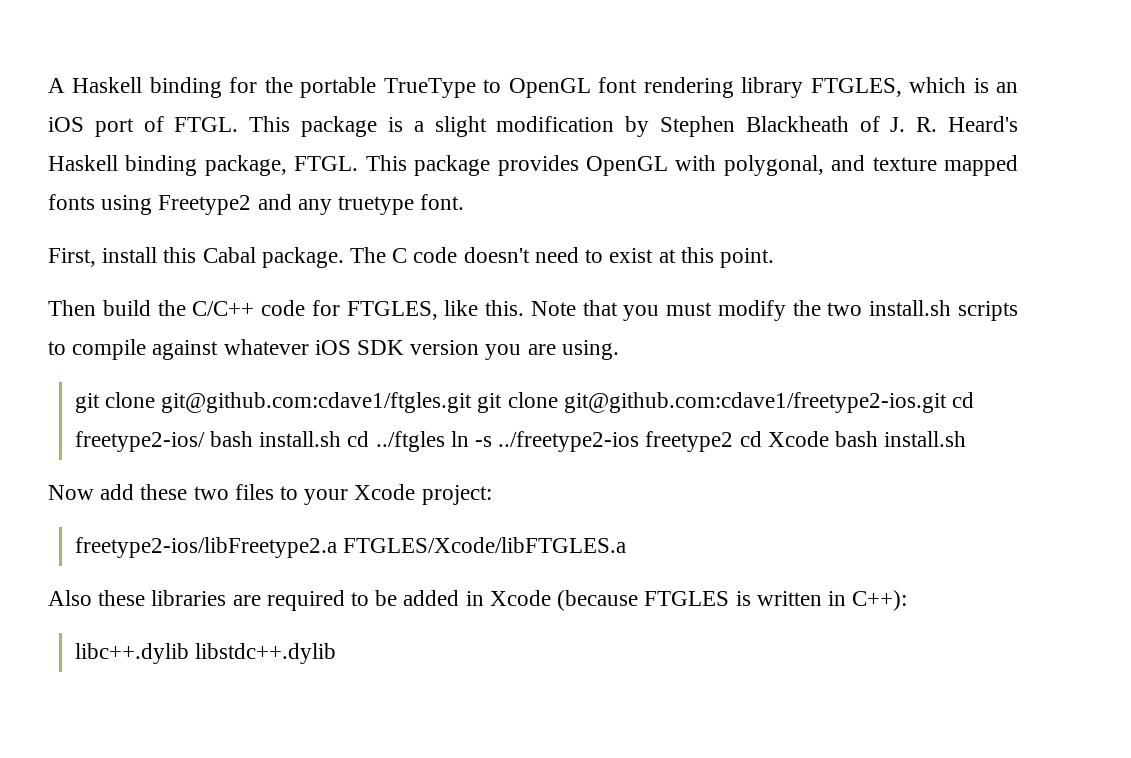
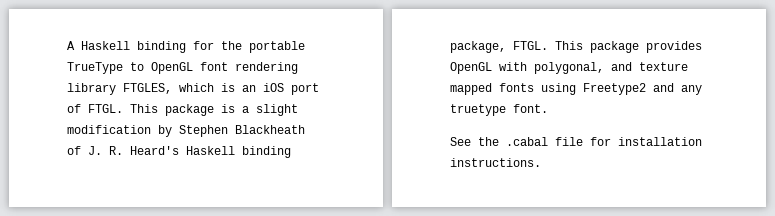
- First, install this Cabal package. The C code doesn't need to exist at this point.
- Then build the C/C++ code for FTGLES, like this. Note that you must modify the two install.sh scripts to compile against whatever iOS SDK version you are using.
- git clone git@github.com:cdave1/ftgles.git git clone git@github.com:cdave1/freetype2-ios.git cd freetype2-ios/ bash install.sh cd ../ftgles ln -s ../freetype2-ios freetype2 cd Xcode bash install.sh
- Now add these two files to your Xcode project:
- freetype2-ios/libFreetype2.a FTGLES/Xcode/libFTGLES.a
- Also these libraries are required to be added in Xcode (because FTGLES is written in C++):
- libc++.dylib libstdc++.dylib
+ See the .cabal file for installation instructions.

